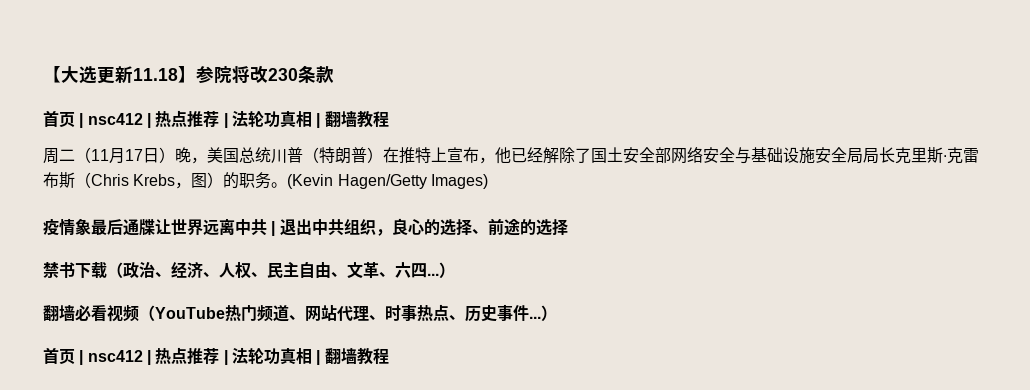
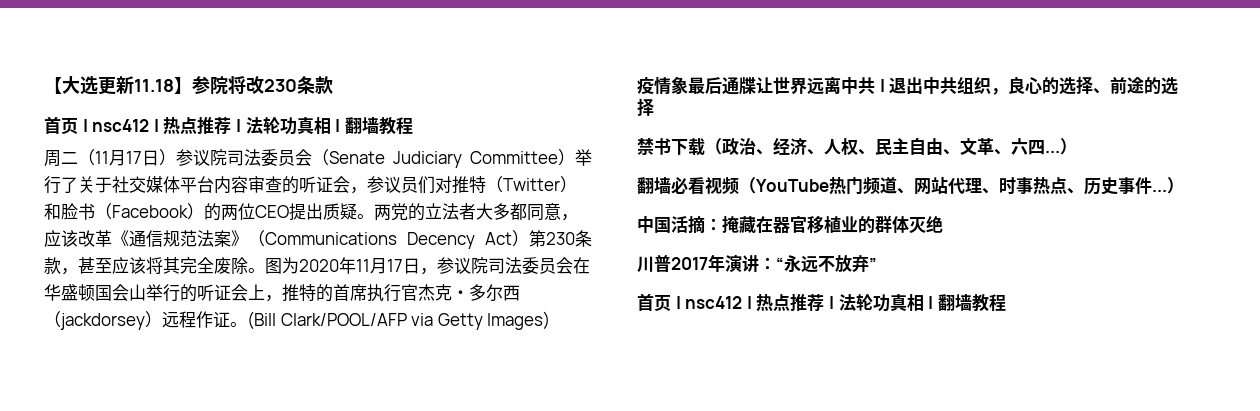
- 周二（11月17日）晚，美国总统川普（特朗普）在推特上宣布，他已经解除了国土安全部网络安全与基础设施安全局局长克里斯‧克雷布斯（Chris Krebs，图）的职务。(Kevin Hagen/Getty Images)
+ 周二（11月17日）参议院司法委员会（Senate Judiciary Committee）举行了关于社交媒体平台内容审查的听证会，参议员们对推特（Twitter）和脸书（Facebook）的两位CEO提出质疑。两党的立法者大多都同意，应该改革《通信规范法案》（Communications Decency Act）第230条款，甚至应该将其完全废除。图为2020年11月17日，参议院司法委员会在华盛顿国会山举行的听证会上，推特的首席执行官杰克‧多尔西（jackdorsey）远程作证。(Bill Clark/POOL/AFP via Getty Images)
+ 中国活摘：掩藏在器官移植业的群体灭绝
+ 川普2017年演讲：“永远不放弃”

